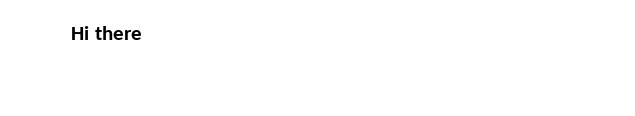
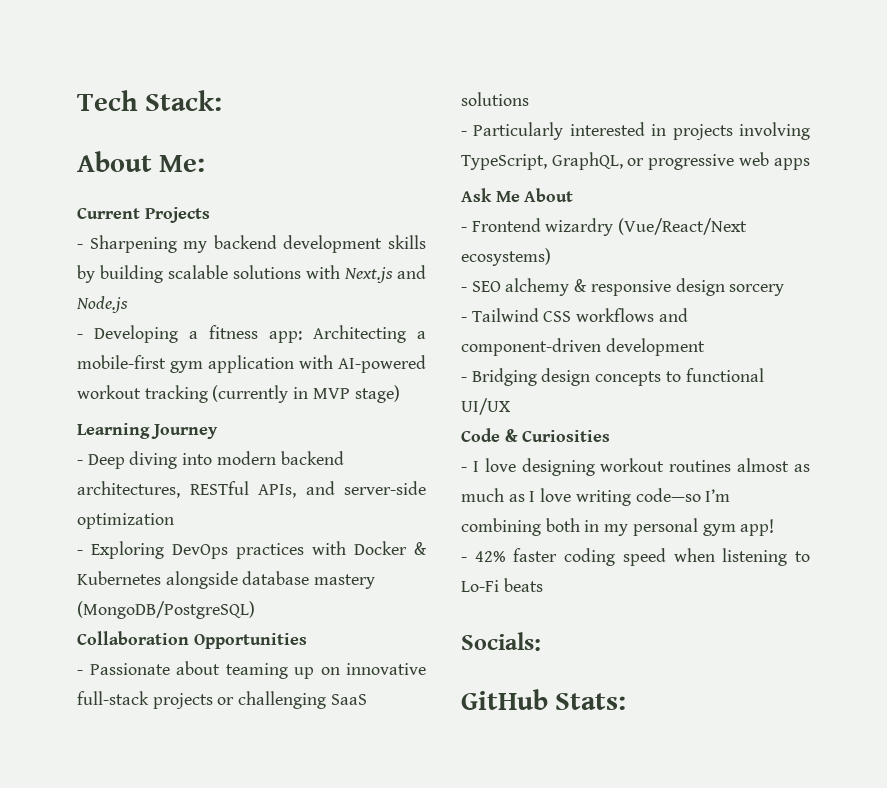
- Hi there
+ Tech Stack:
+ About Me:
+ Current Projects
+ - Sharpening my backend development skills by building scalable solutions with Next.js and Node.js
+ - Developing a fitness app: Architecting a mobile-first gym application with AI-powered workout tracking (currently in MVP stage)
+ Learning Journey
+ - Deep diving into modern backend architectures, RESTful APIs, and server-side optimization
+ - Exploring DevOps practices with Docker & Kubernetes alongside database mastery (MongoDB/PostgreSQL)
+ Collaboration Opportunities
+ - Passionate about teaming up on innovative full-stack projects or challenging SaaS solutions
+ - Particularly interested in projects involving TypeScript, GraphQL, or progressive web apps
+ Ask Me About
+ - Frontend wizardry (Vue/React/Next ecosystems)
+ - SEO alchemy & responsive design sorcery
+ - Tailwind CSS workflows and component-driven development
+ - Bridging design concepts to functional UI/UX
+ Code & Curiosities
+ - I love designing workout routines almost as much as I love writing code—so I’m combining both in my personal gym app!
+ - 42% faster coding speed when listening to Lo-Fi beats
+ Socials:
+ GitHub Stats:

